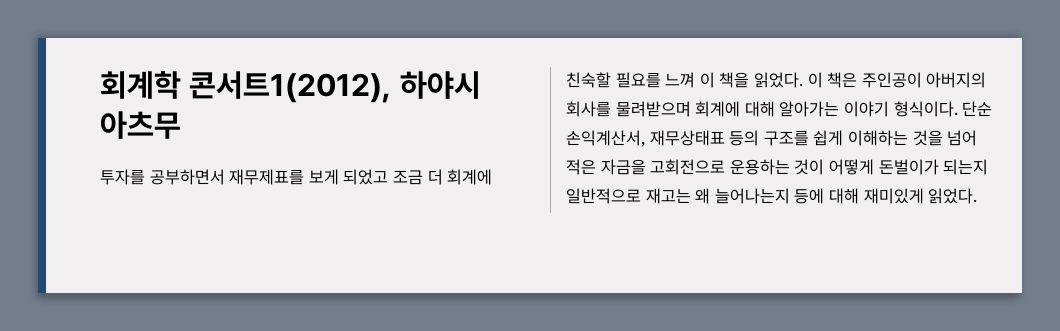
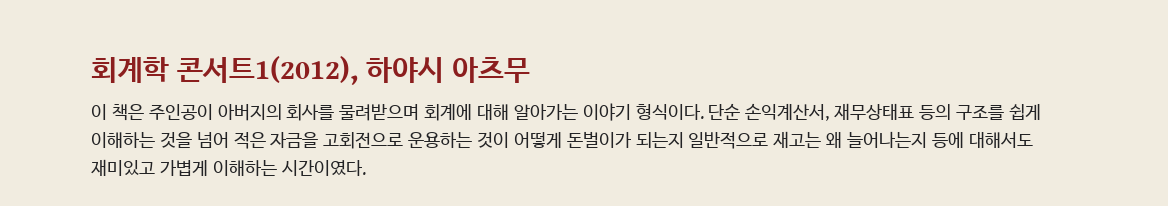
- 투자를 공부하면서 재무제표를 보게 되었고 조금 더 회계에 친숙할 필요를 느껴 이 책을 읽었다.
- 단순 손익계산서, 재무상태표 등의 구조를 쉽게 이해하는 것을 넘어 적은 자금을 고회전으로 운용하는 것이 어떻게 돈벌이가 되는지 일반적으로 재고는 왜 늘어나는지 등에 대해 재미있게 읽었다.
+ 단순 손익계산서, 재무상태표 등의 구조를 쉽게 이해하는 것을 넘어 적은 자금을 고회전으로 운용하는 것이 어떻게 돈벌이가 되는지 일반적으로 재고는 왜 늘어나는지 등에 대해서도 재미있고 가볍게 이해하는 시간이였다.

